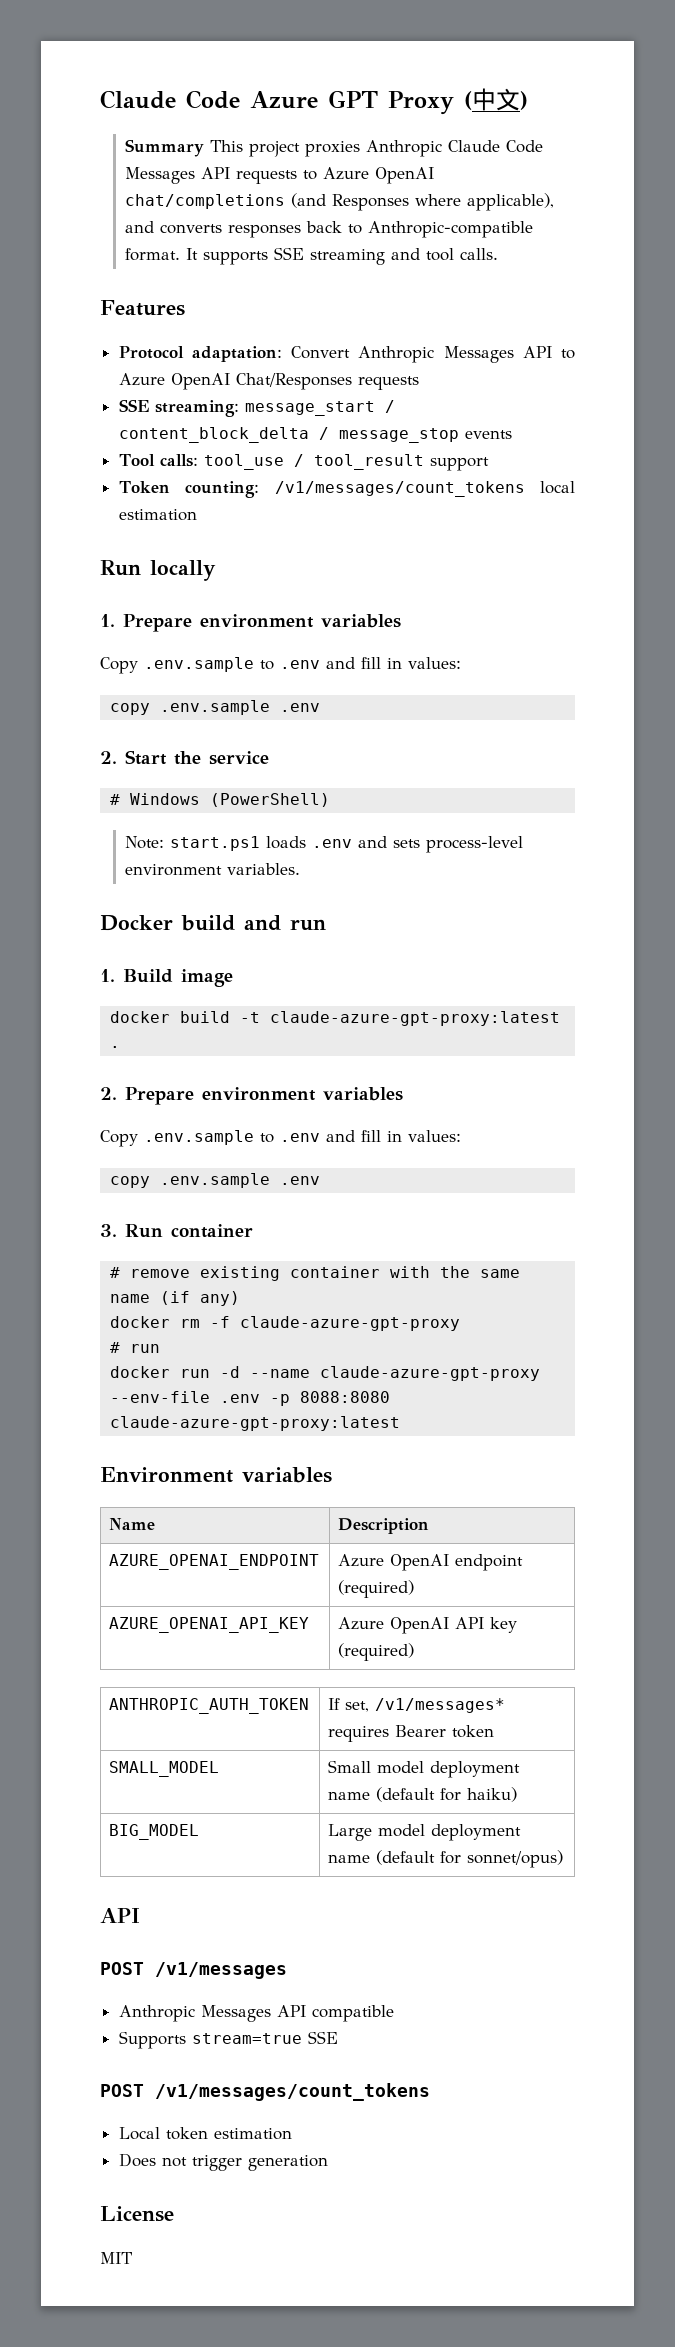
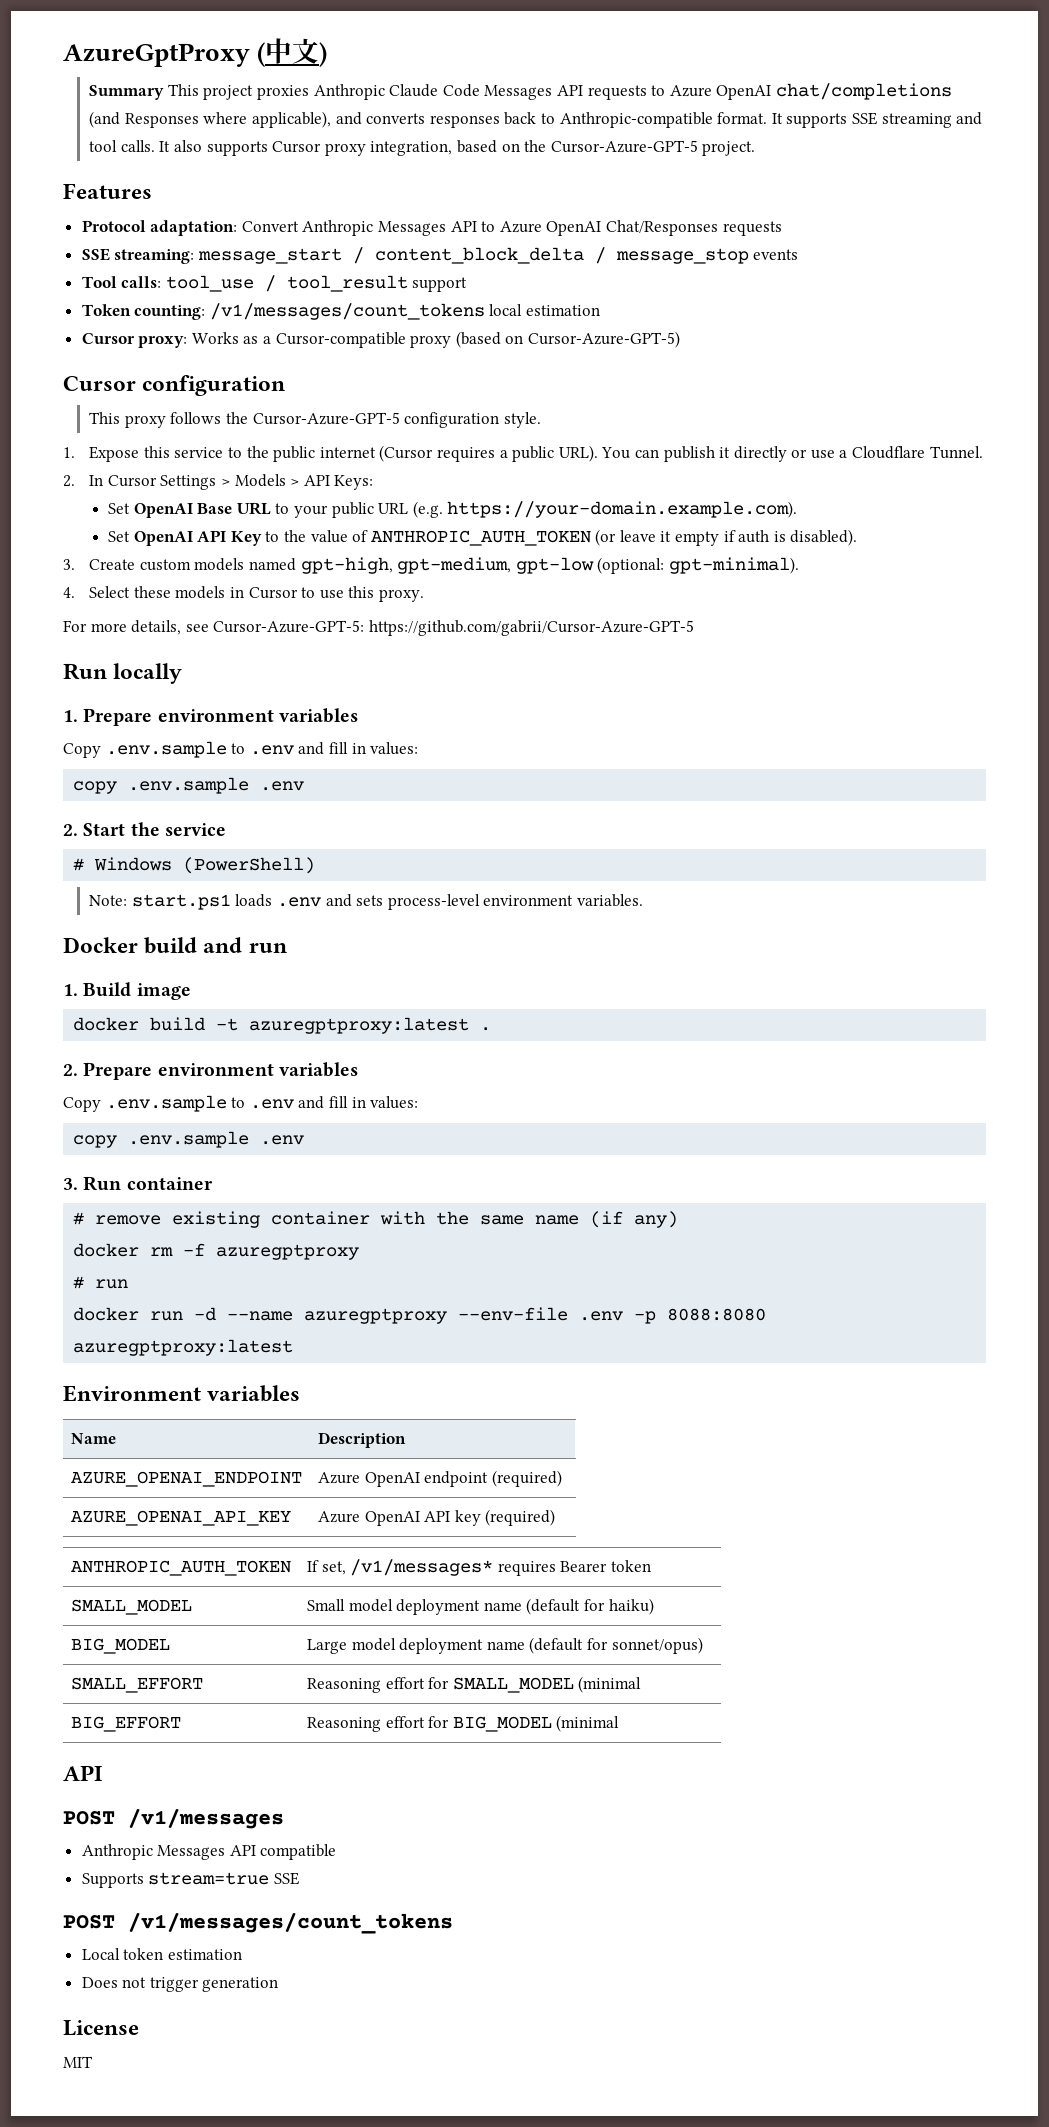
- Claude Code Azure GPT Proxy (中文)
+ AzureGptProxy (中文)
+ It also supports Cursor proxy integration, based on the Cursor-Azure-GPT-5 project.
+ Cursor proxy: Works as a Cursor-compatible proxy (based on Cursor-Azure-GPT-5)
+ Cursor configuration
+ This proxy follows the Cursor-Azure-GPT-5 configuration style.
+ 1. Expose this service to the public internet (Cursor requires a public URL). You can publish it directly or use a Cloudflare Tunnel.
+ 2. In Cursor Settings > Models > API Keys:
+ Set OpenAI Base URL to your public URL (e.g. https://your-domain.example.com).
+ Set OpenAI API Key to the value of ANTHROPIC_AUTH_TOKEN (or leave it empty if auth is disabled).
+ 3. Create custom models named gpt-high, gpt-medium, gpt-low (optional: gpt-minimal).
+ 4. Select these models in Cursor to use this proxy.
+ For more details, see Cursor-Azure-GPT-5: https://github.com/gabrii/Cursor-Azure-GPT-5
- docker build -t claude-azure-gpt-proxy:latest .
+ docker build -t azuregptproxy:latest .
- docker rm -f claude-azure-gpt-proxy
+ docker rm -f azuregptproxy
- docker run -d --name claude-azure-gpt-proxy --env-file .env -p 8088:8080 claude-azure-gpt-proxy:latest
+ docker run -d --name azuregptproxy --env-file .env -p 8088:8080 azuregptproxy:latest
+ SMALL_EFFORT | Reasoning effort for SMALL_MODEL (minimal
+ BIG_EFFORT | Reasoning effort for BIG_MODEL (minimal

